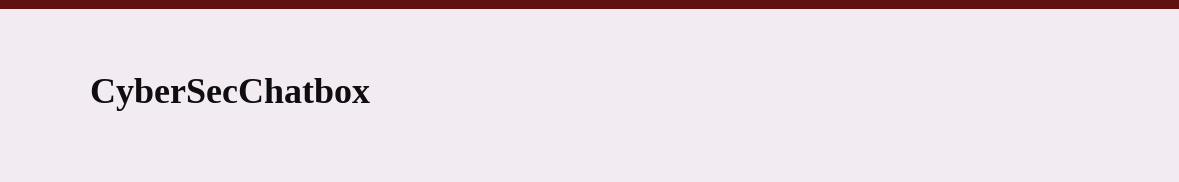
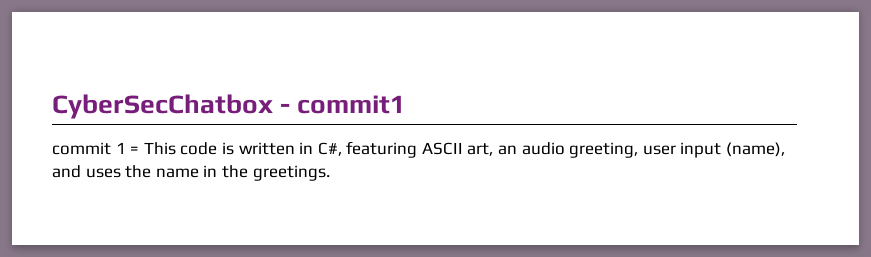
- CyberSecChatbox
+ CyberSecChatbox - commit1
+ commit 1 = This code is written in C#, featuring ASCII art, an audio greeting, user input (name), and uses the name in the greetings.

